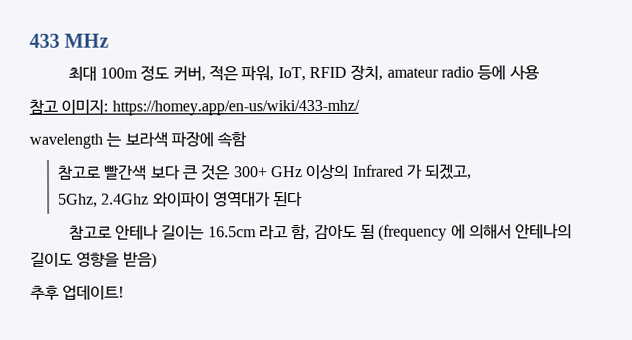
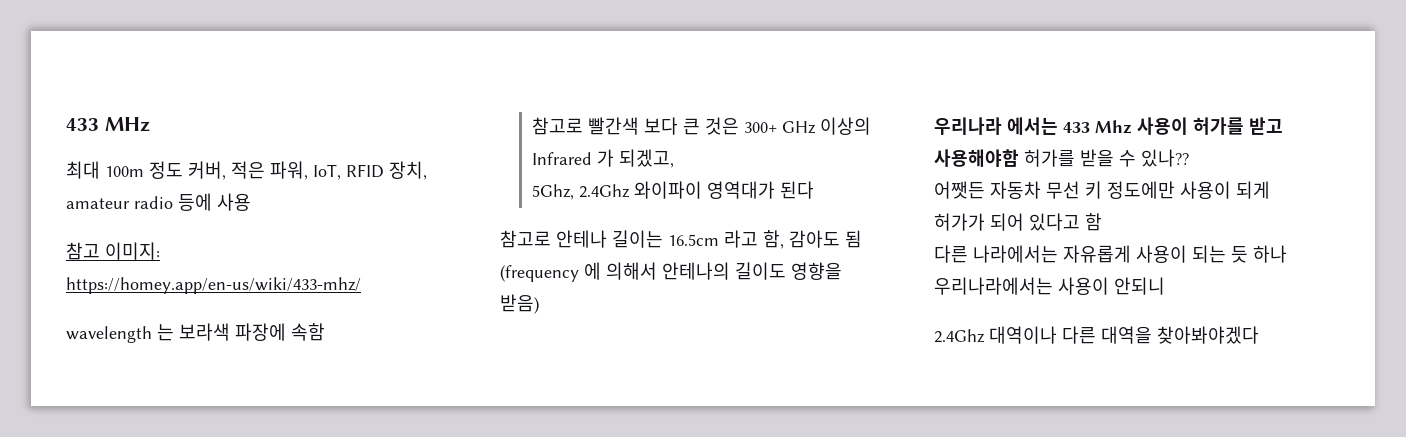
- 추후 업데이트!
+ 우리나라 에서는 433 Mhz 사용이 허가를 받고 사용해야함 허가를 받을 수 있나??
+ 어쨋든 자동차 무선 키 정도에만 사용이 되게 허가가 되어 있다고 함
+ 다른 나라에서는 자유롭게 사용이 되는 듯 하나 우리나라에서는 사용이 안되니
+ 2.4Ghz 대역이나 다른 대역을 찾아봐야겠다

